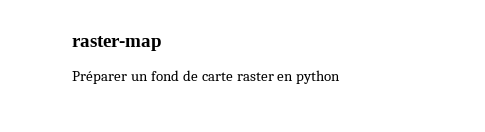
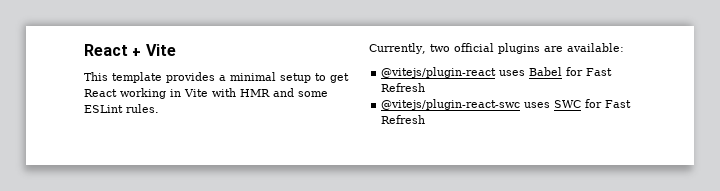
- raster-map
- Préparer un fond de carte raster en python
+ React + Vite
+ This template provides a minimal setup to get React working in Vite with HMR and some ESLint rules.
+ Currently, two official plugins are available:
+ @vitejs/plugin-react uses Babel for Fast Refresh
+ @vitejs/plugin-react-swc uses SWC for Fast Refresh

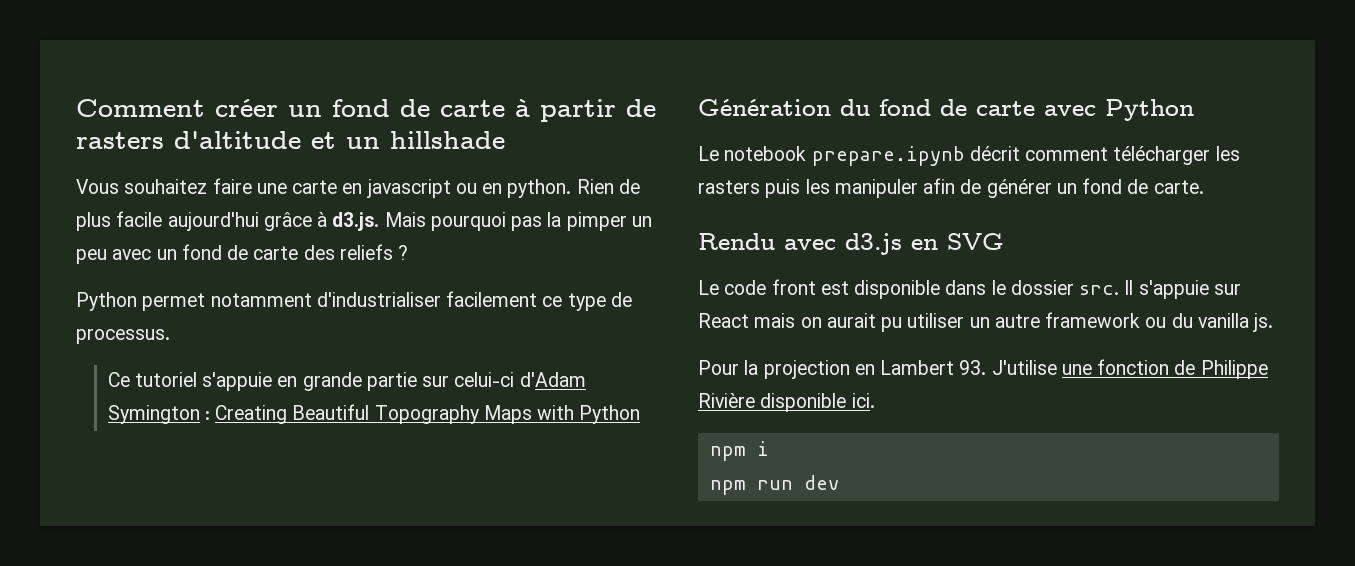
- React + Vite
- This template provides a minimal setup to get React working in Vite with HMR and some ESLint rules.
- Currently, two official plugins are available:
- @vitejs/plugin-react uses Babel for Fast Refresh
- @vitejs/plugin-react-swc uses SWC for Fast Refresh
+ Comment créer un fond de carte à partir de rasters d'altitude et un hillshade
+ Vous souhaitez faire une carte en javascript ou en python. Rien de plus facile aujourd'hui grâce à d3.js. Mais pourquoi pas la pimper un peu avec un fond de carte des reliefs ?
+ Python permet notamment d'industrialiser facilement ce type de processus.
+ Ce tutoriel s'appuie en grande partie sur celui-ci d'Adam Symington : Creating Beautiful Topography Maps with Python
+ Génération du fond de carte avec Python
+ Le notebook prepare.ipynb décrit comment télécharger les rasters puis les manipuler afin de générer un fond de carte.
+ Rendu avec d3.js en SVG
+ Le code front est disponible dans le dossier src. Il s'appuie sur React mais on aurait pu utiliser un autre framework ou du vanilla js.
+ Pour la projection en Lambert 93. J'utilise une fonction de Philippe Rivière disponible ici.
+ npm i
+ npm run dev

